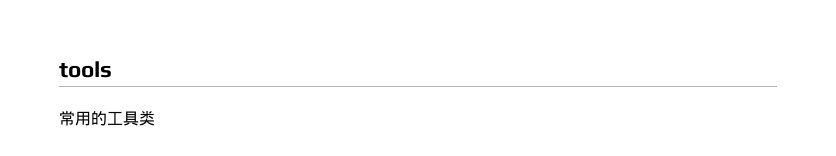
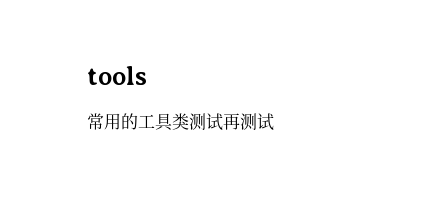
- 常用的工具类
+ 常用的工具类测试再测试

